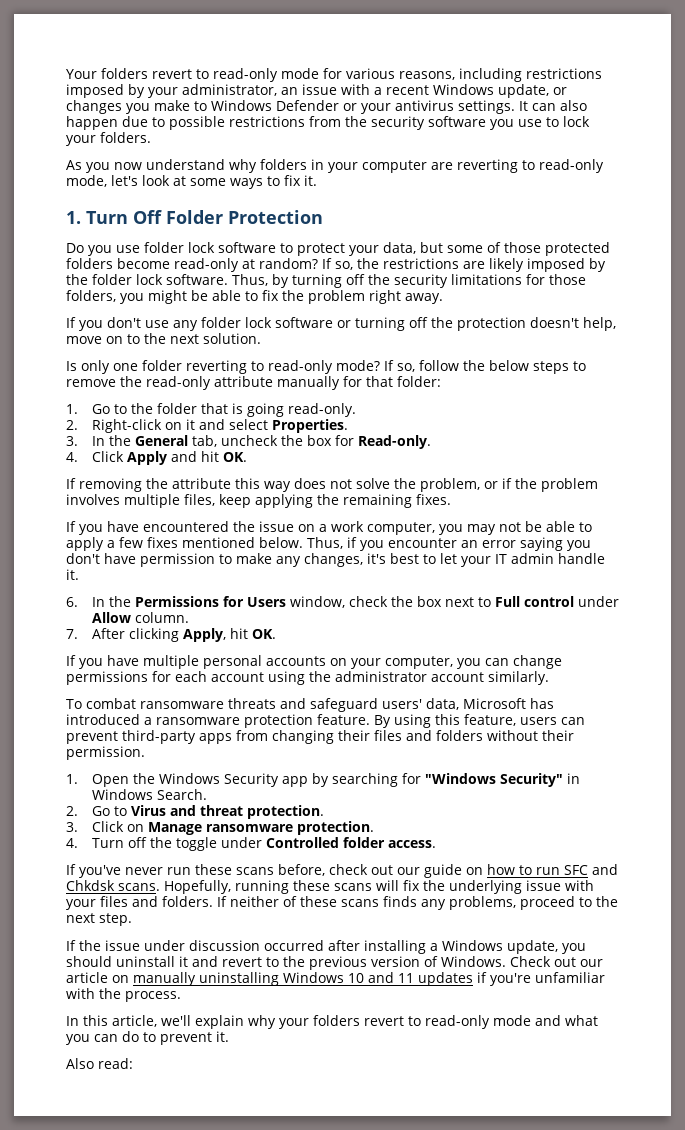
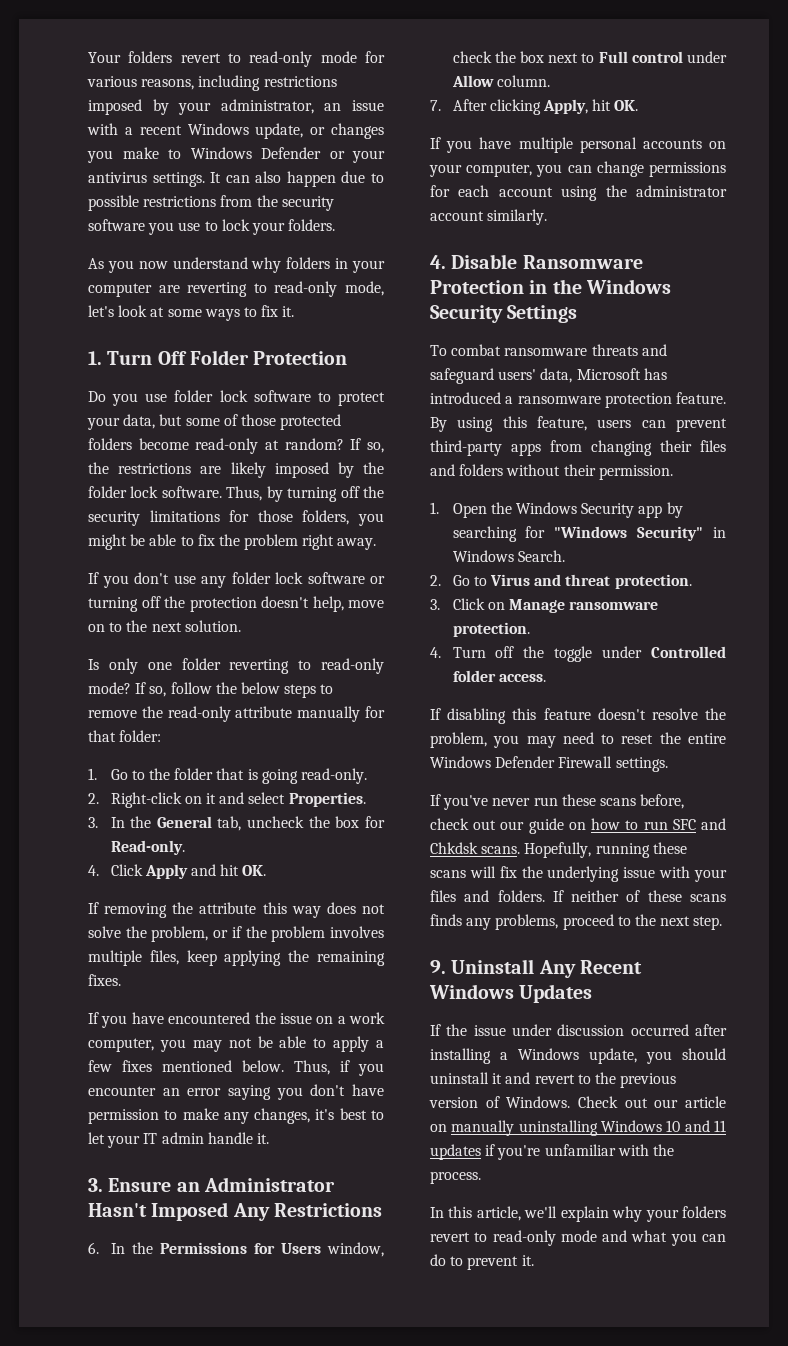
+ 3. Ensure an Administrator Hasn't Imposed Any Restrictions
+ 4. Disable Ransomware Protection in the Windows Security Settings
+ If disabling this feature doesn't resolve the problem, you may need to reset the entire Windows Defender Firewall settings.
+ 9. Uninstall Any Recent Windows Updates
- Also read:

